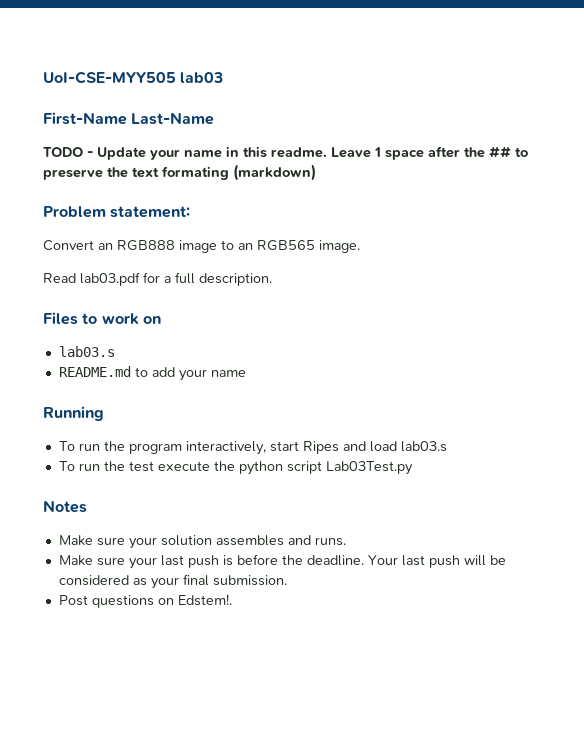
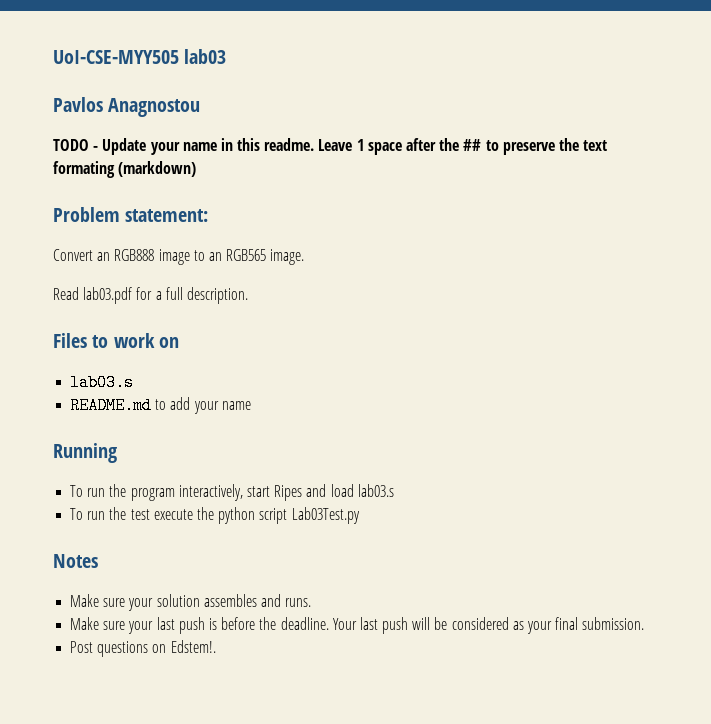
- First-Name Last-Name
+ Pavlos Anagnostou

